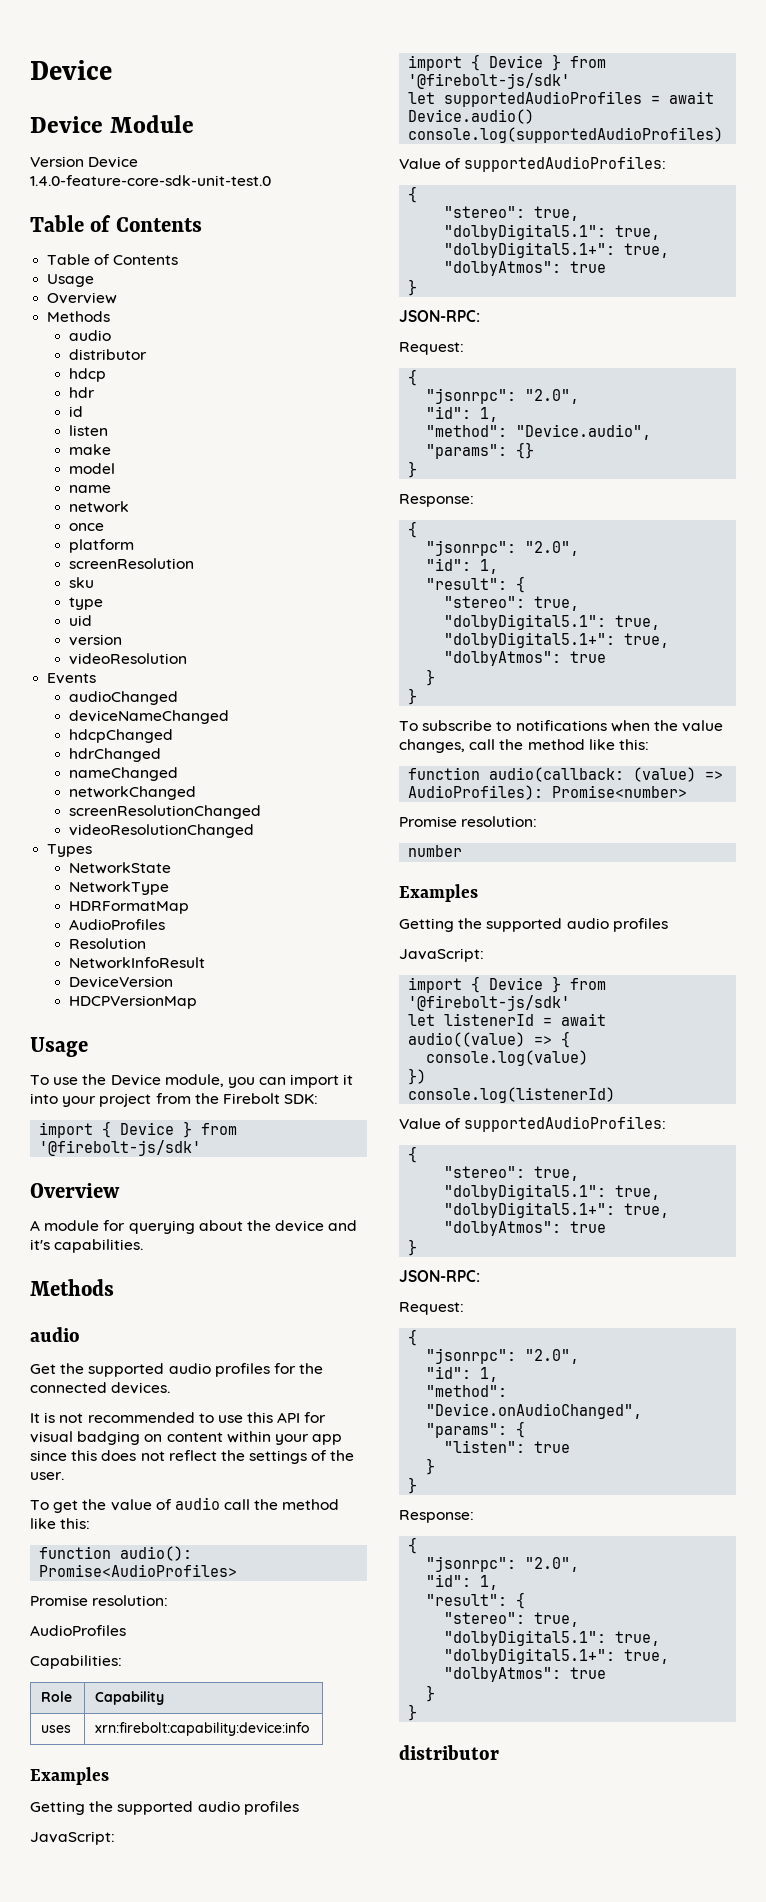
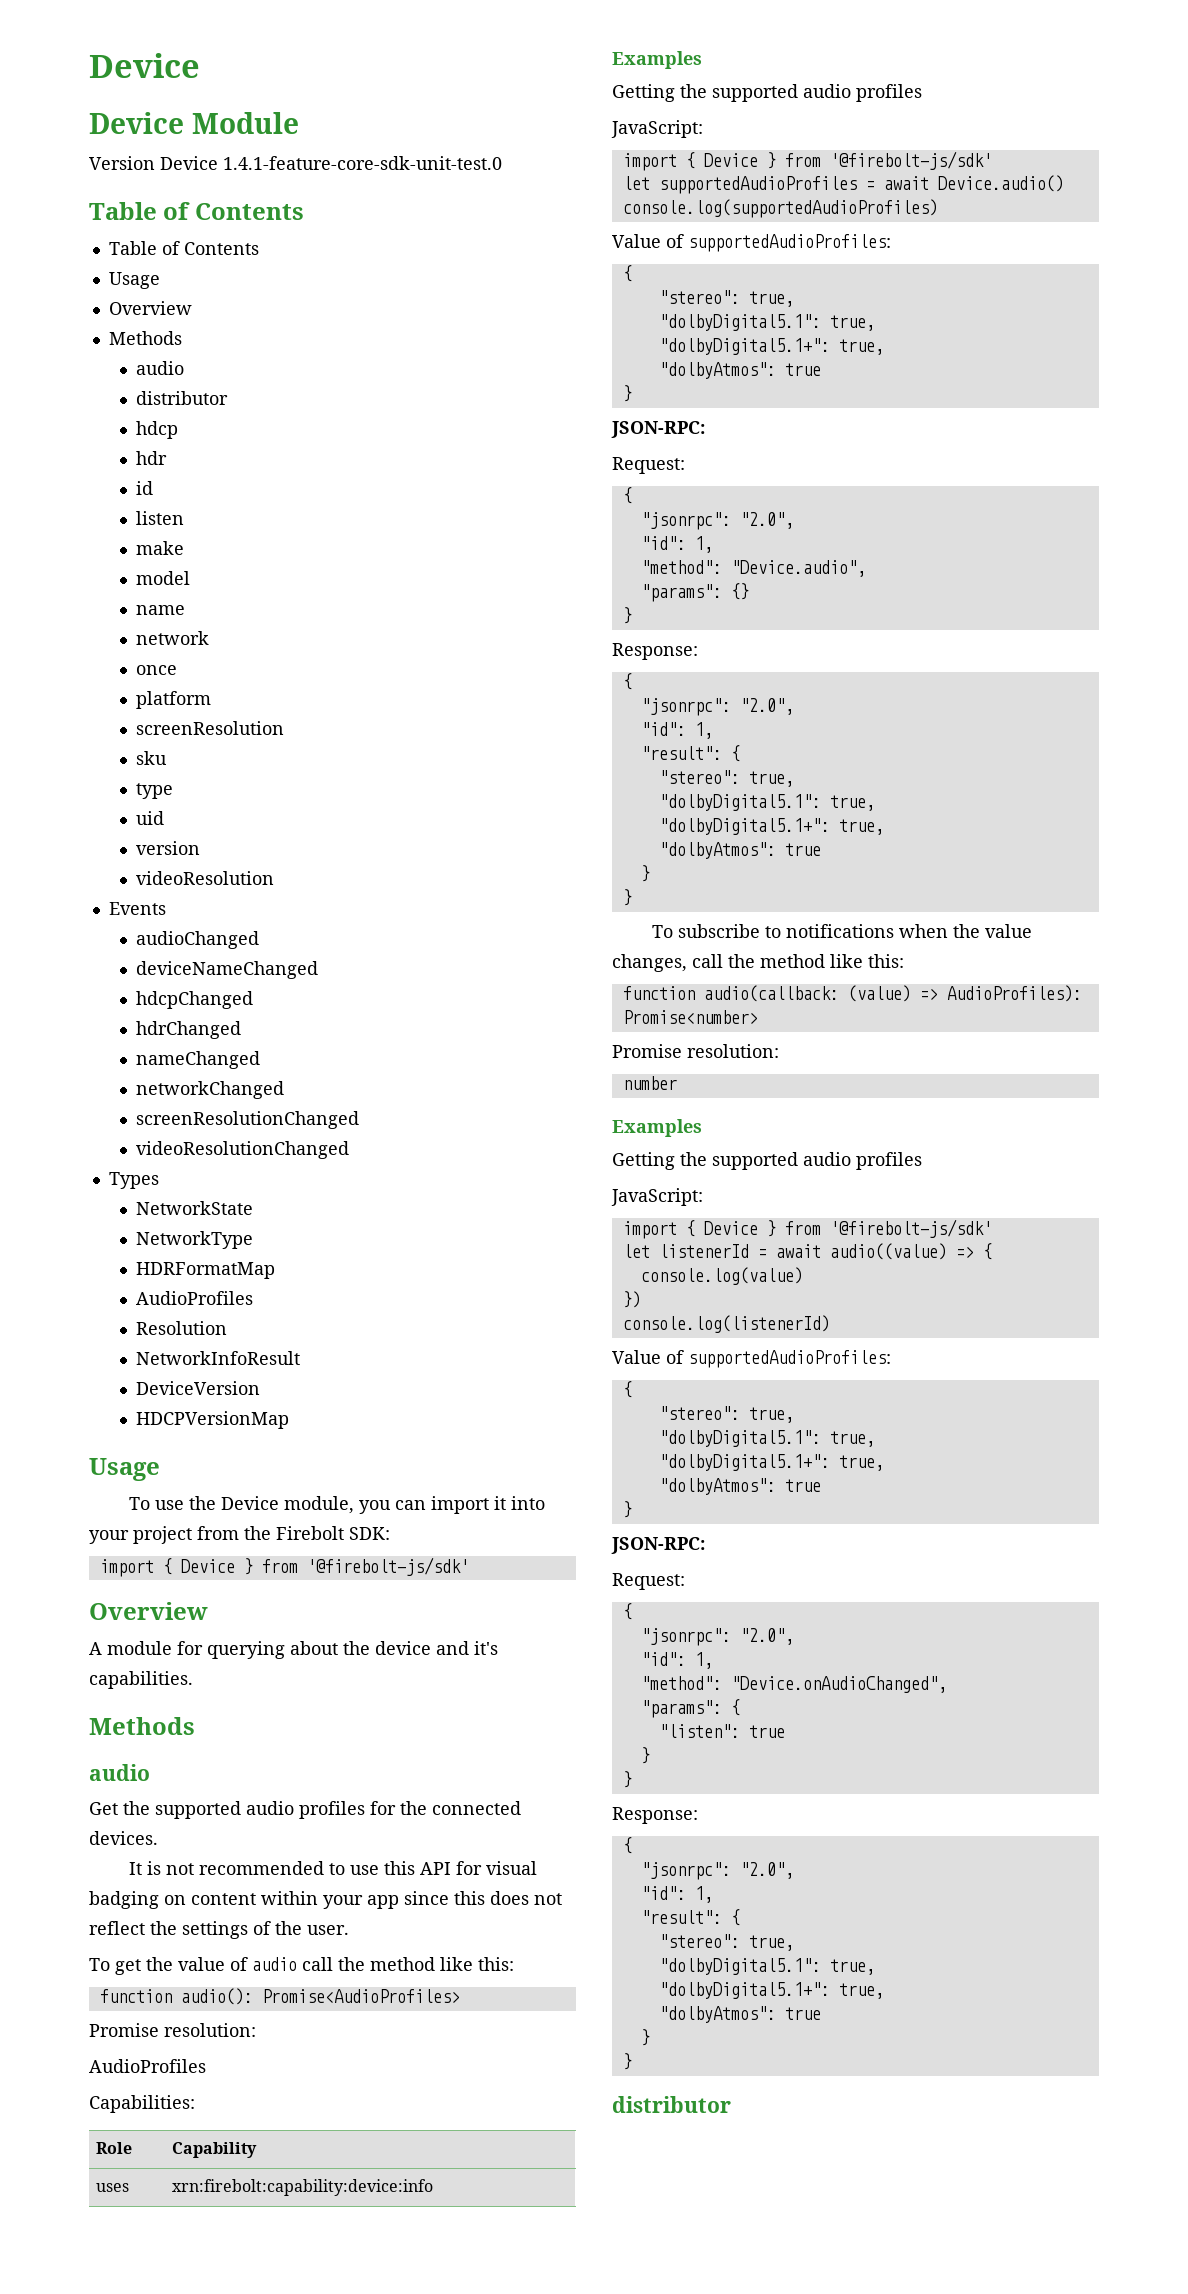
- Version Device 1.4.0-feature-core-sdk-unit-test.0
+ Version Device 1.4.1-feature-core-sdk-unit-test.0

